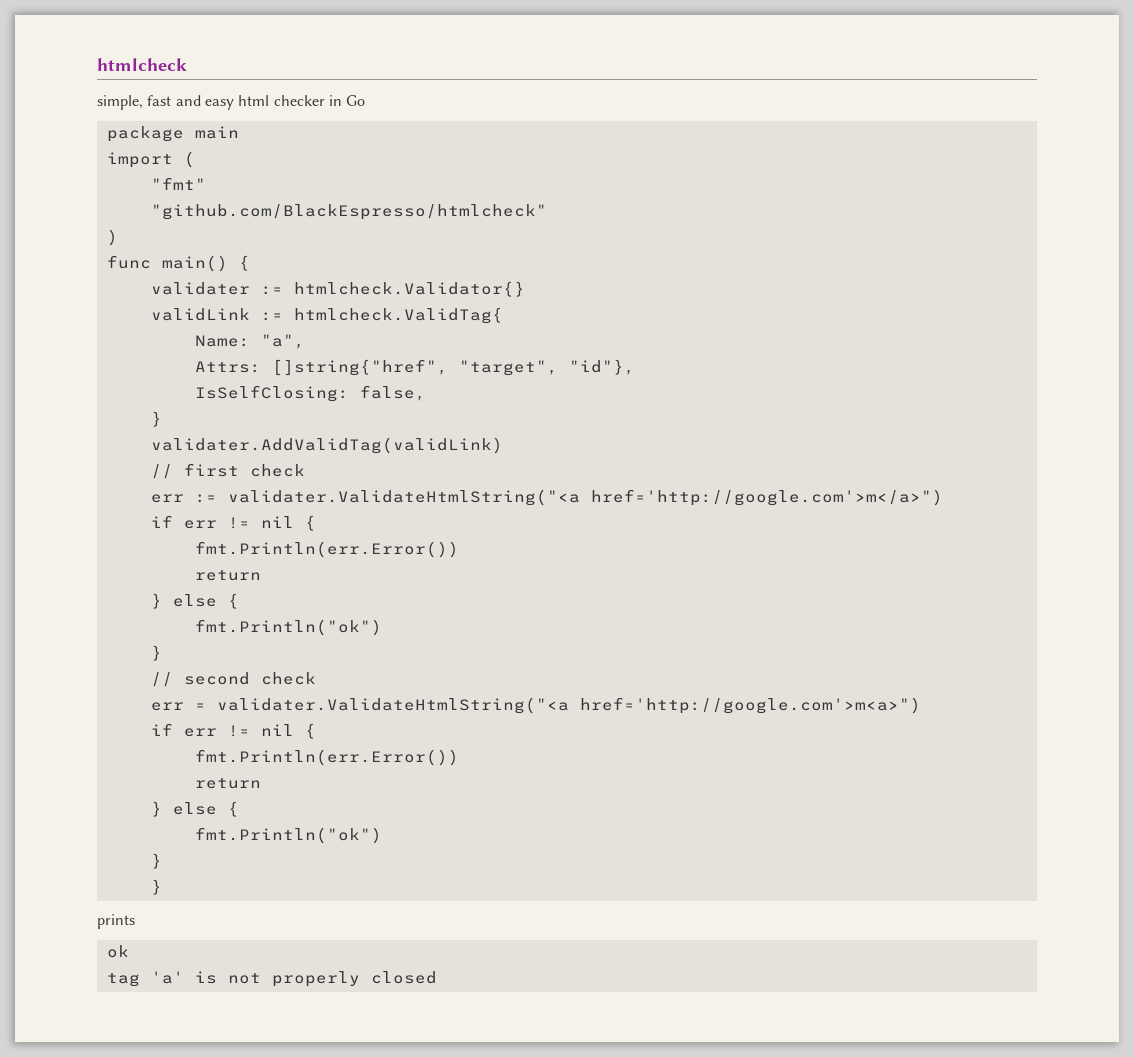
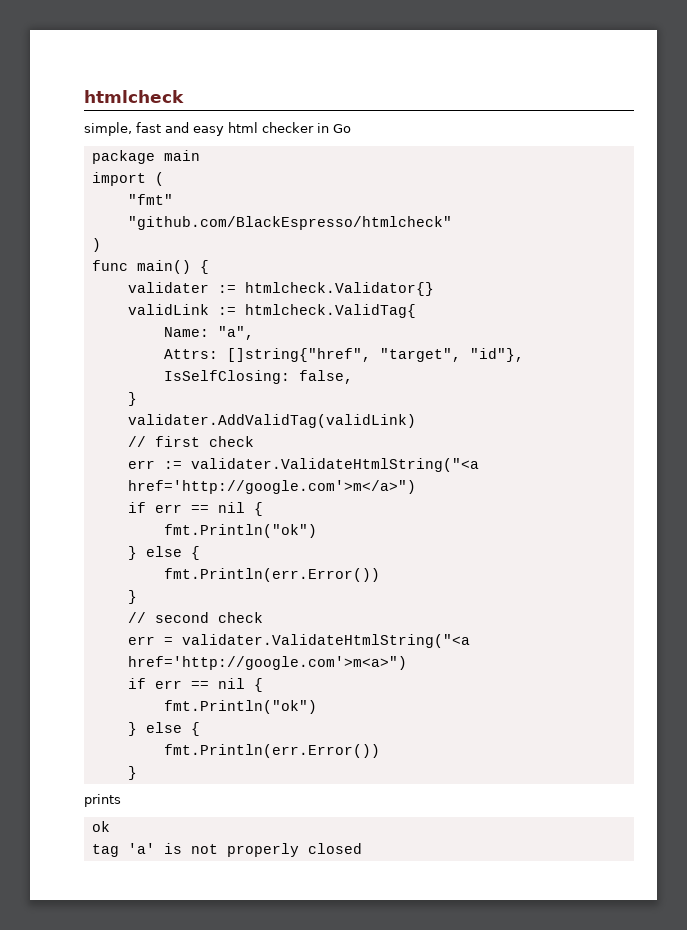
  err := validater.ValidateHtmlString("<a href='http://google.com'>m</a>")
- if err != nil {
+ if err == nil {
+ fmt.Println("ok")
+ } else {
  fmt.Println(err.Error())
- return
- } else {
- fmt.Println("ok")
  err = validater.ValidateHtmlString("<a href='http://google.com'>m<a>")
- if err != nil {
+ if err == nil {
+ fmt.Println("ok")
+ } else {
  fmt.Println(err.Error())
- return
- } else {
- fmt.Println("ok")
- }

